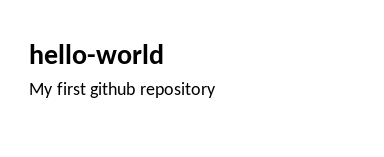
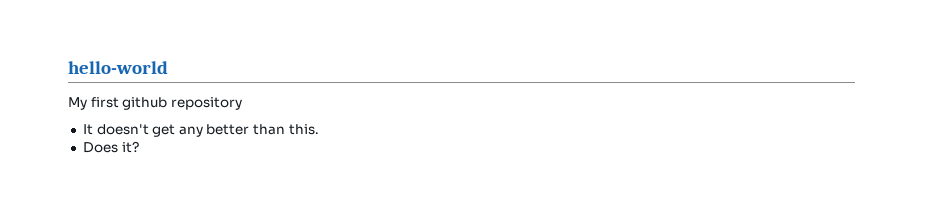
+ It doesn't get any better than this.
+ Does it?

